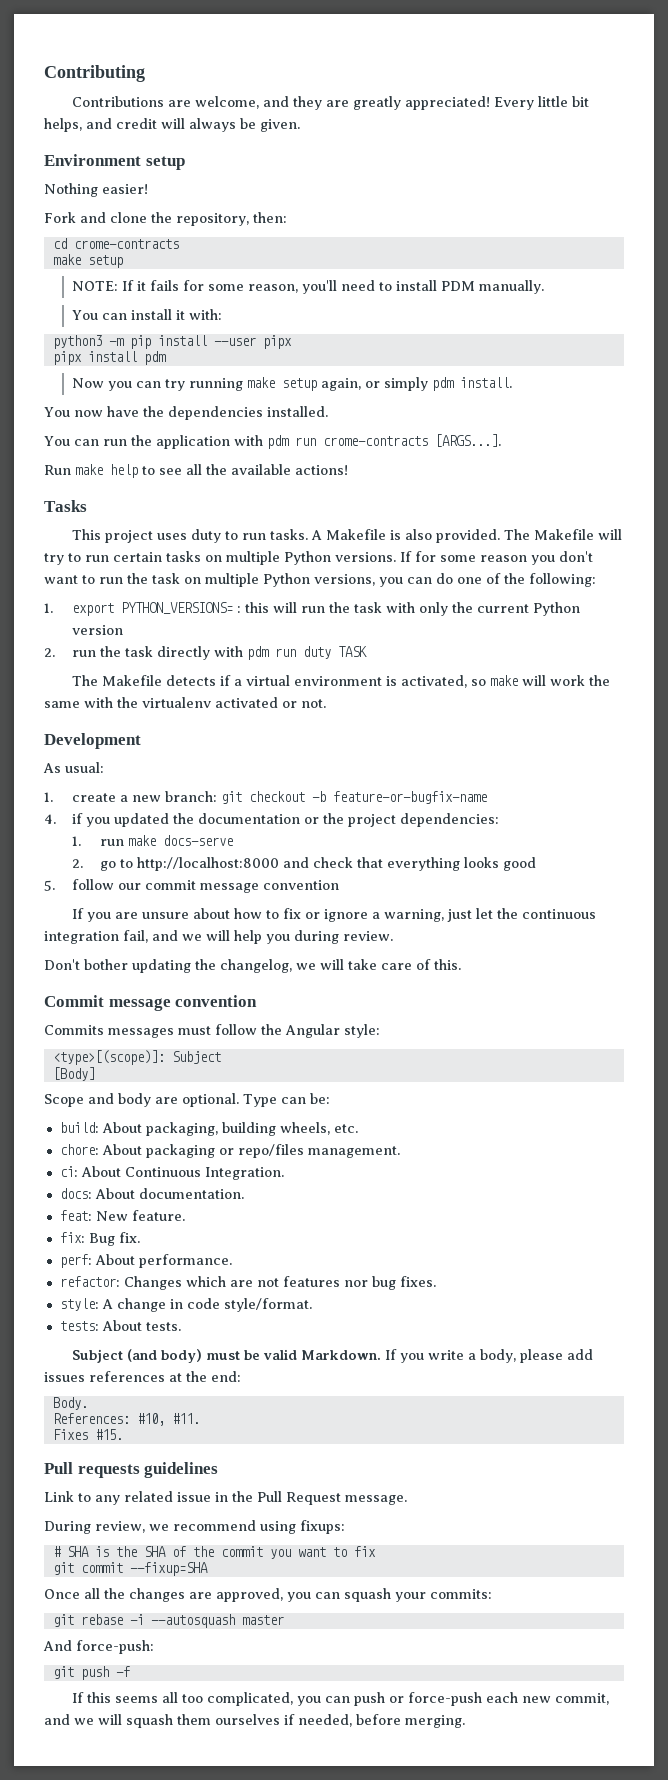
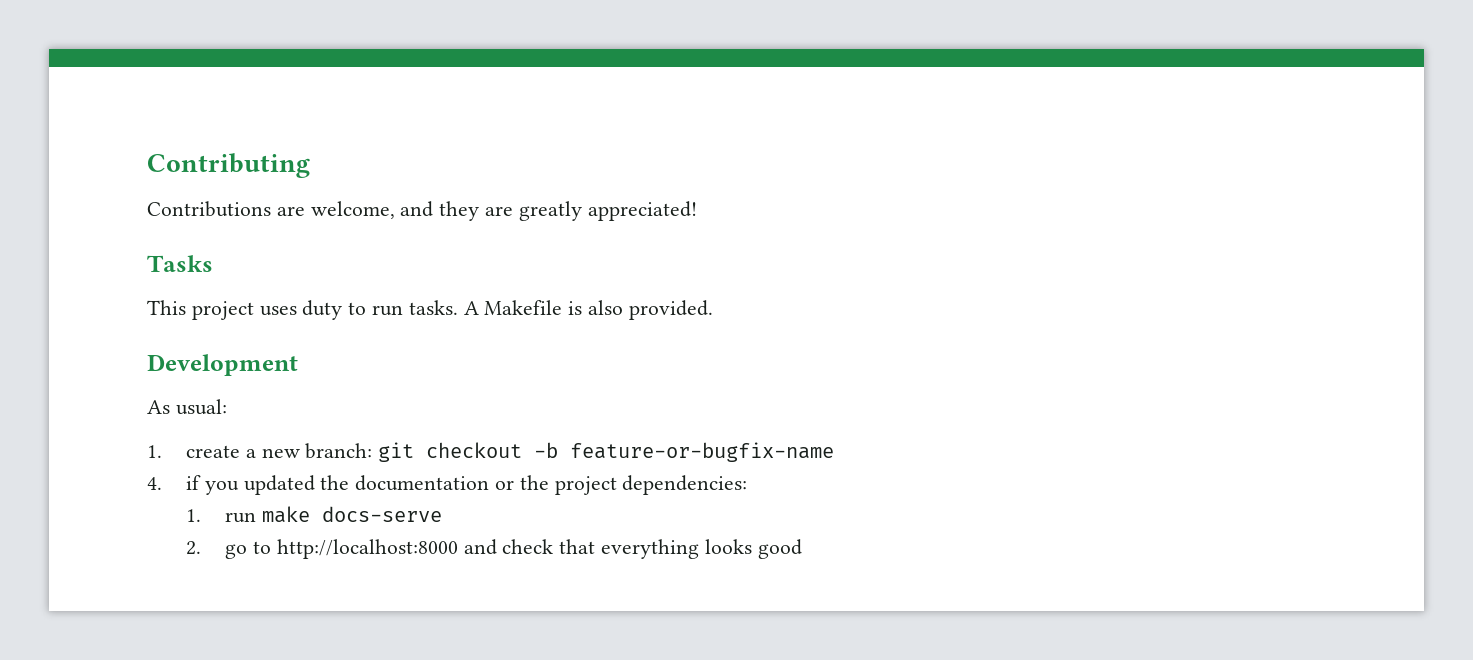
- Every little bit helps, and credit will always be given.
- Environment setup
- Nothing easier!
- Fork and clone the repository, then:
- cd crome-contracts
- make setup
- NOTE: If it fails for some reason, you'll need to install PDM manually.
- You can install it with:
- python3 -m pip install --user pipx
- pipx install pdm
- Now you can try running make setup again, or simply pdm install.
- You now have the dependencies installed.
- You can run the application with pdm run crome-contracts [ARGS...].
- Run make help to see all the available actions!
- The Makefile will try to run certain tasks on multiple Python versions. If for some reason you don't want to run the task on multiple Python versions, you can do one of the following:
- 1. export PYTHON_VERSIONS= : this will run the task with only the current Python version
- 2. run the task directly with pdm run duty TASK
- The Makefile detects if a virtual environment is activated, so make will work the same with the virtualenv activated or not.
- 5. follow our commit message convention
- If you are unsure about how to fix or ignore a warning, just let the continuous integration fail, and we will help you during review.
- Don't bother updating the changelog, we will take care of this.
- Commit message convention
- Commits messages must follow the Angular style:
- <type>[(scope)]: Subject
- [Body]
- Scope and body are optional. Type can be:
- build: About packaging, building wheels, etc.
- chore: About packaging or repo/files management.
- ci: About Continuous Integration.
- docs: About documentation.
- feat: New feature.
- fix: Bug fix.
- perf: About performance.
- refactor: Changes which are not features nor bug fixes.
- style: A change in code style/format.
- tests: About tests.
- Subject (and body) must be valid Markdown. If you write a body, please add issues references at the end:
- Body.
- References: #10, #11.
- Fixes #15.
- Pull requests guidelines
- Link to any related issue in the Pull Request message.
- During review, we recommend using fixups:
- # SHA is the SHA of the commit you want to fix
- git commit --fixup=SHA
- Once all the changes are approved, you can squash your commits:
- git rebase -i --autosquash master
- And force-push:
- git push -f
- If this seems all too complicated, you can push or force-push each new commit, and we will squash them ourselves if needed, before merging.

